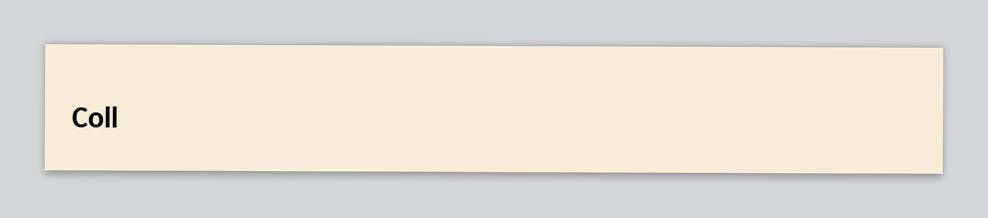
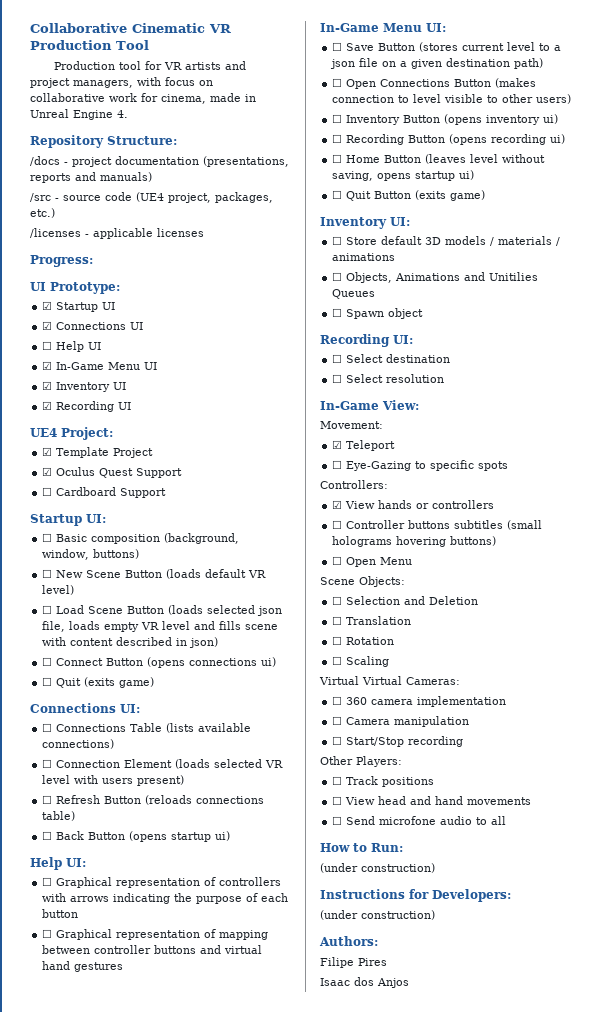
- Coll
+ Collaborative Cinematic VR Production Tool
+ Production tool for VR artists and project managers, with focus on collaborative work for cinema, made in Unreal Engine 4.
+ Repository Structure:
+ /docs - project documentation (presentations, reports and manuals)
+ /src - source code (UE4 project, packages, etc.)
+ /licenses - applicable licenses
+ Progress:
+ UI Prototype:
+ ☑ Startup UI
+ ☑ Connections UI
+ ☐ Help UI
+ ☑ In-Game Menu UI
+ ☑ Inventory UI
+ ☑ Recording UI
+ UE4 Project:
+ ☑ Template Project
+ ☑ Oculus Quest Support
+ ☐ Cardboard Support
+ Startup UI:
+ ☐ Basic composition (background, window, buttons)
+ ☐ New Scene Button (loads default VR level)
+ ☐ Load Scene Button (loads selected json file, loads empty VR level and fills scene with content described in json)
+ ☐ Connect Button (opens connections ui)
+ ☐ Quit (exits game)
+ Connections UI:
+ ☐ Connections Table (lists available connections)
+ ☐ Connection Element (loads selected VR level with users present)
+ ☐ Refresh Button (reloads connections table)
+ ☐ Back Button (opens startup ui)
+ Help UI:
+ ☐ Graphical representation of controllers with arrows indicating the purpose of each button
+ ☐ Graphical representation of mapping between controller buttons and virtual hand gestures
+ In-Game Menu UI:
+ ☐ Save Button (stores current level to a json file on a given destination path)
+ ☐ Open Connections Button (makes connection to level visible to other users)
+ ☐ Inventory Button (opens inventory ui)
+ ☐ Recording Button (opens recording ui)
+ ☐ Home Button (leaves level without saving, opens startup ui)
+ ☐ Quit Button (exits game)
+ Inventory UI:
+ ☐ Store default 3D models / materials / animations
+ ☐ Objects, Animations and Unitilies Queues
+ ☐ Spawn object
+ Recording UI:
+ ☐ Select destination
+ ☐ Select resolution
+ In-Game View:
+ Movement:
+ ☑ Teleport
+ ☐ Eye-Gazing to specific spots
+ Controllers:
+ ☑ View hands or controllers
+ ☐ Controller buttons subtitles (small holograms hovering buttons)
+ ☐ Open Menu
+ Scene Objects:
+ ☐ Selection and Deletion
+ ☐ Translation
+ ☐ Rotation
+ ☐ Scaling
+ Virtual Virtual Cameras:
+ ☐ 360 camera implementation
+ ☐ Camera manipulation
+ ☐ Start/Stop recording
+ Other Players:
+ ☐ Track positions
+ ☐ View head and hand movements
+ ☐ Send microfone audio to all
+ How to Run:
+ (under construction)
+ Instructions for Developers:
+ (under construction)
+ Authors:
+ Filipe Pires
+ Isaac dos Anjos

